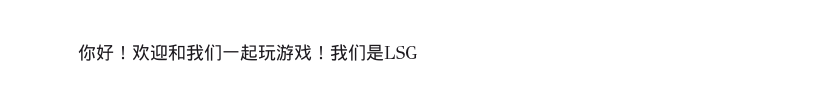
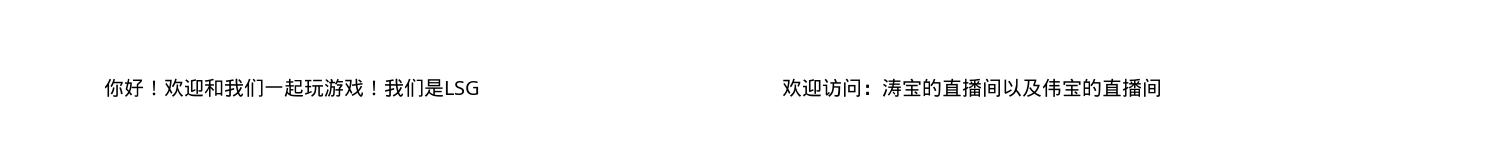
+ 欢迎访问：涛宝的直播间以及伟宝的直播间

